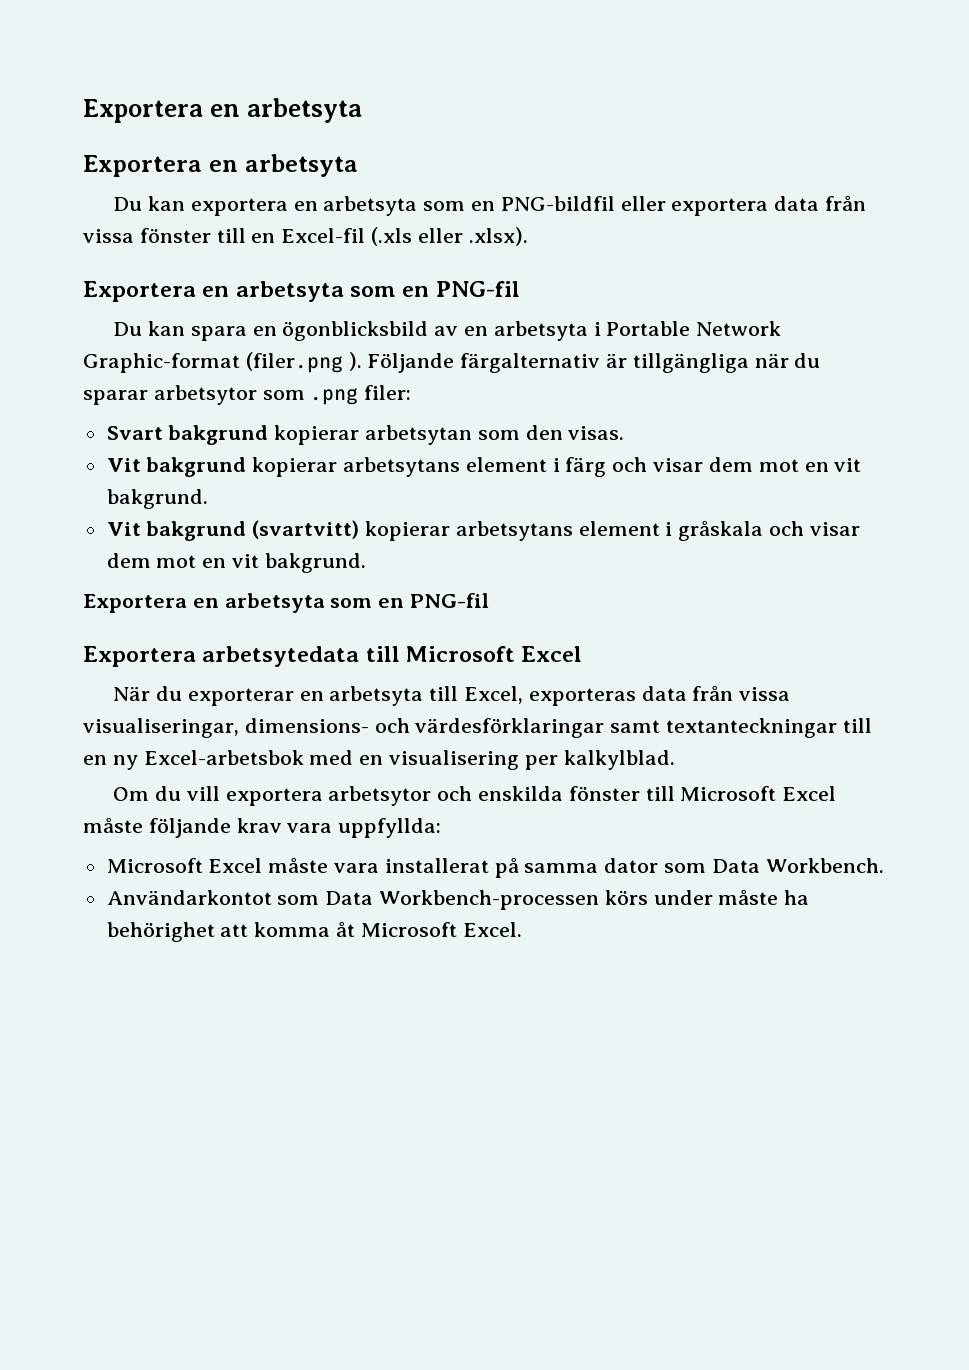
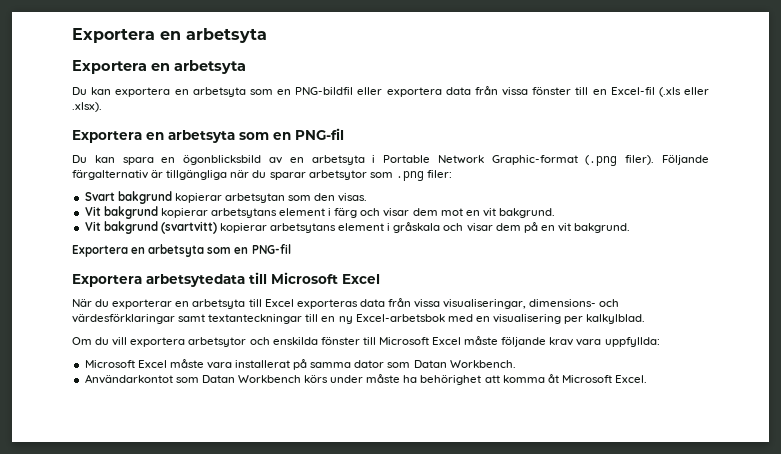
- Du kan spara en ögonblicksbild av en arbetsyta i Portable Network Graphic-format (filer.png ).
+ Du kan spara en ögonblicksbild av en arbetsyta i Portable Network Graphic-format (.png filer).
- Vit bakgrund (svartvitt) kopierar arbetsytans element i gråskala och visar dem mot en vit bakgrund.
+ Vit bakgrund (svartvitt) kopierar arbetsytans element i gråskala och visar dem på en vit bakgrund.
- När du exporterar en arbetsyta till Excel, exporteras data från vissa visualiseringar, dimensions- och värdesförklaringar samt textanteckningar till en ny Excel-arbetsbok med en visualisering per kalkylblad.
+ När du exporterar en arbetsyta till Excel exporteras data från vissa visualiseringar, dimensions- och värdesförklaringar samt textanteckningar till en ny Excel-arbetsbok med en visualisering per kalkylblad.
- Microsoft Excel måste vara installerat på samma dator som Data Workbench.
+ Microsoft Excel måste vara installerat på samma dator som Datan Workbench.
- Användarkontot som Data Workbench-processen körs under måste ha behörighet att komma åt Microsoft Excel.
+ Användarkontot som Datan Workbench körs under måste ha behörighet att komma åt Microsoft Excel.

